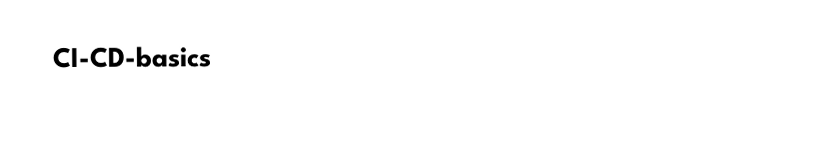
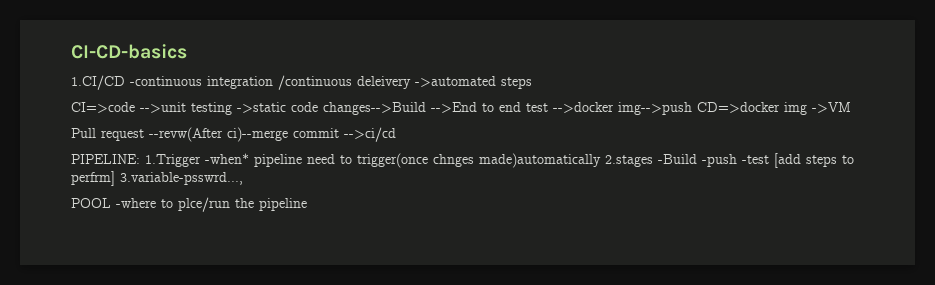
+ 1.CI/CD -continuous integration /continuous deleivery ->automated steps
+ CI=>code -->unit testing ->static code changes-->Build -->End to end test -->docker img-->push CD=>docker img ->VM
+ Pull request --revw(After ci)--merge commit -->ci/cd
+ PIPELINE: 1.Trigger -when* pipeline need to trigger(once chnges made)automatically 2.stages -Build -push -test [add steps to perfrm] 3.variable-psswrd...,
+ POOL -where to plce/run the pipeline

